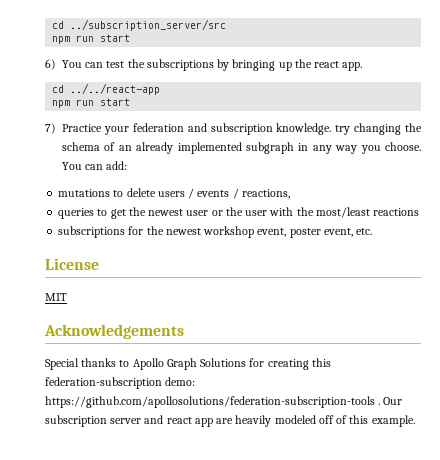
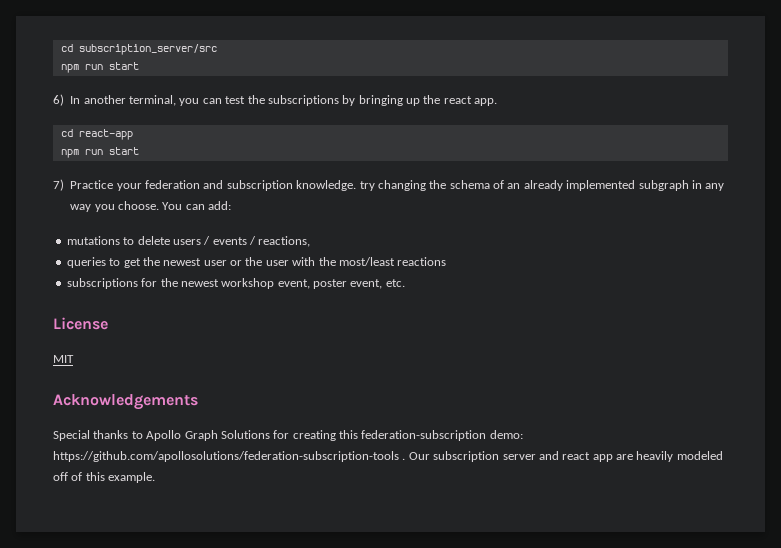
- cd ../subscription_server/src
+ cd subscription_server/src
- 6) You can test the subscriptions by bringing up the react app.
+ 6) In another terminal, you can test the subscriptions by bringing up the react app.
- cd ../../react-app
+ cd react-app

